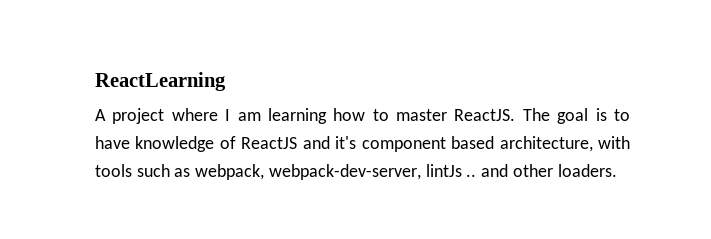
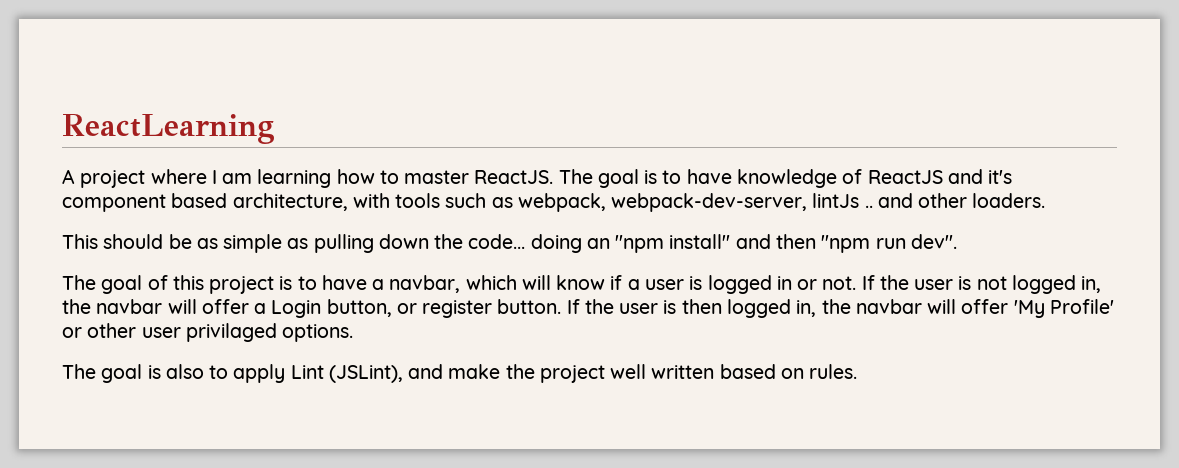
+ This should be as simple as pulling down the code... doing an "npm install" and then "npm run dev".
+ The goal of this project is to have a navbar, which will know if a user is logged in or not. If the user is not logged in, the navbar will offer a Login button, or register button. If the user is then logged in, the navbar will offer 'My Profile' or other user privilaged options.
+ The goal is also to apply Lint (JSLint), and make the project well written based on rules.

